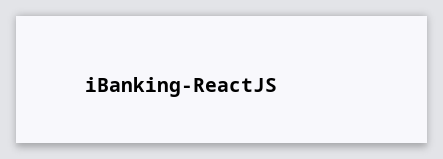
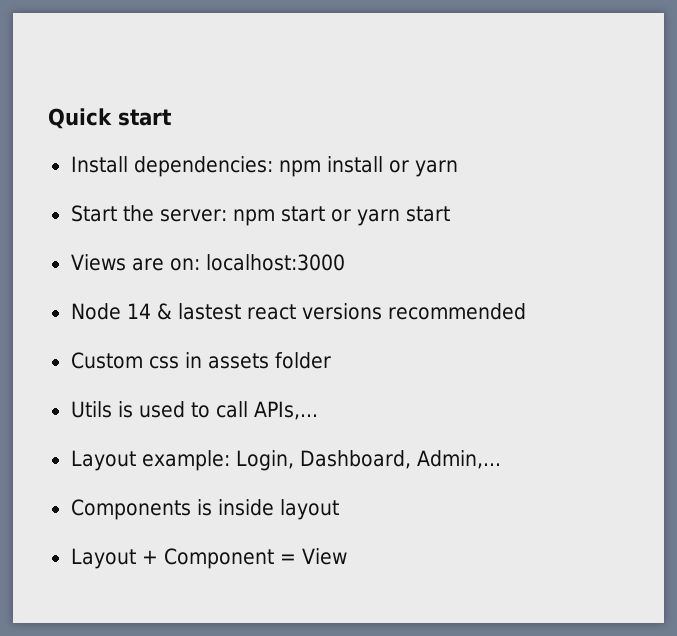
- iBanking-ReactJS
+ Quick start
+ Install dependencies: npm install or yarn
+ Start the server: npm start or yarn start
+ Views are on: localhost:3000
+ Node 14 & lastest react versions recommended
+ Custom css in assets folder
+ Utils is used to call APIs,...
+ Layout example: Login, Dashboard, Admin,...
+ Components is inside layout
+ Layout + Component = View

